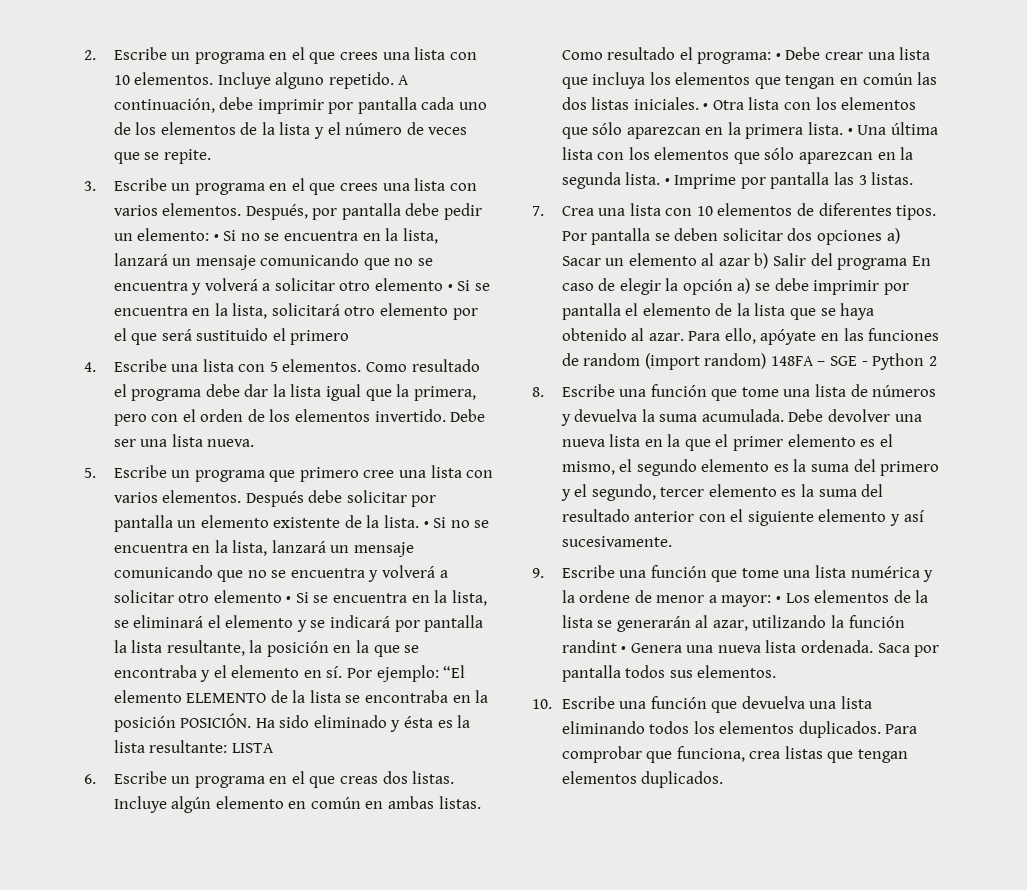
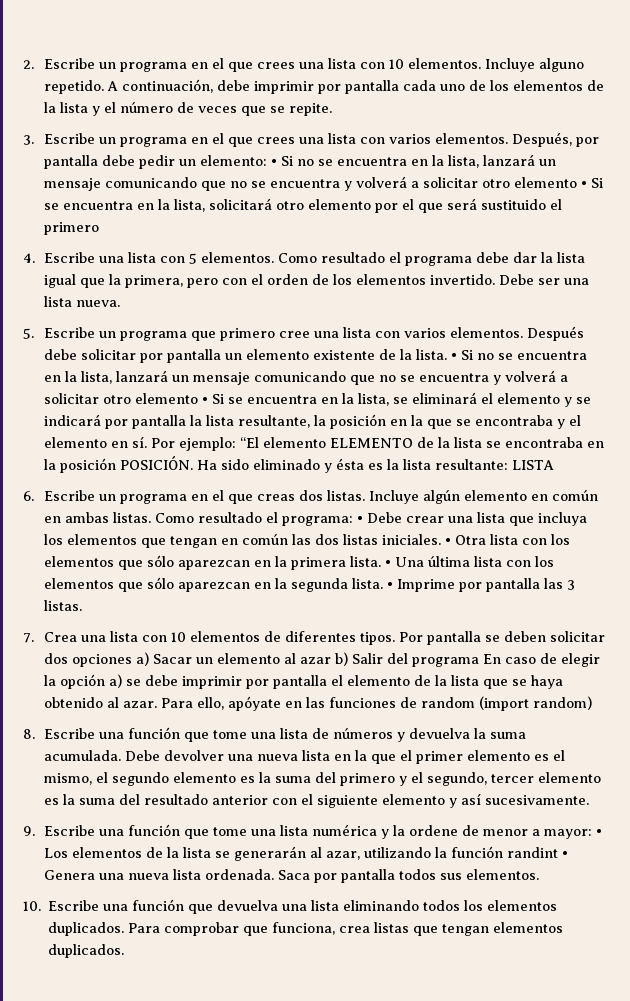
- Para ello, apóyate en las funciones de random (import random) 148FA – SGE - Python 2
+ Para ello, apóyate en las funciones de random (import random)

